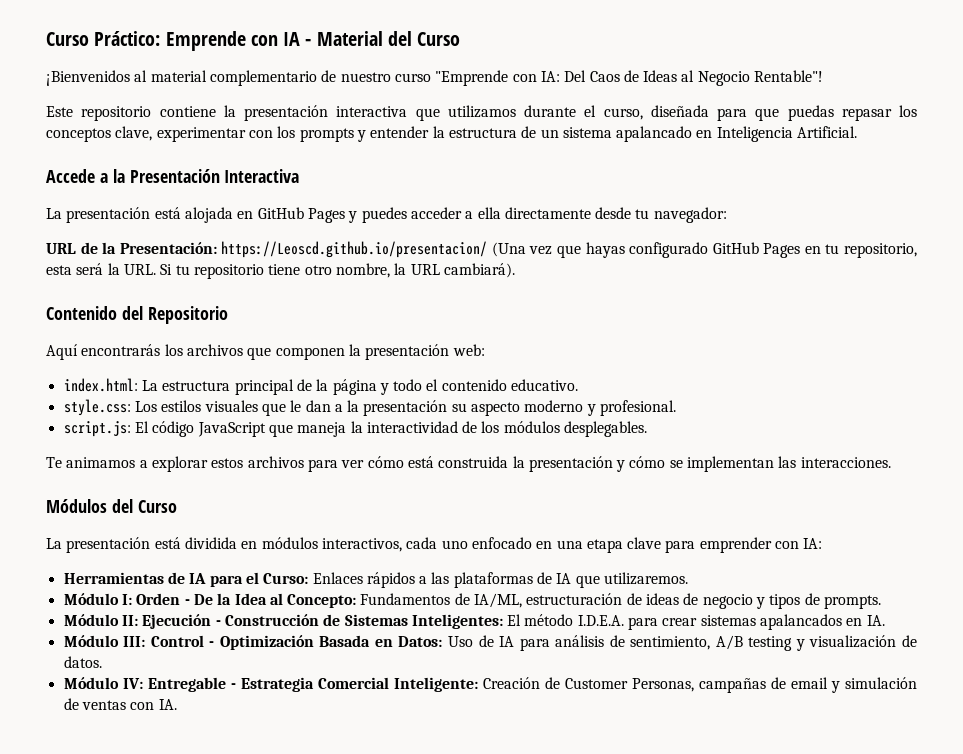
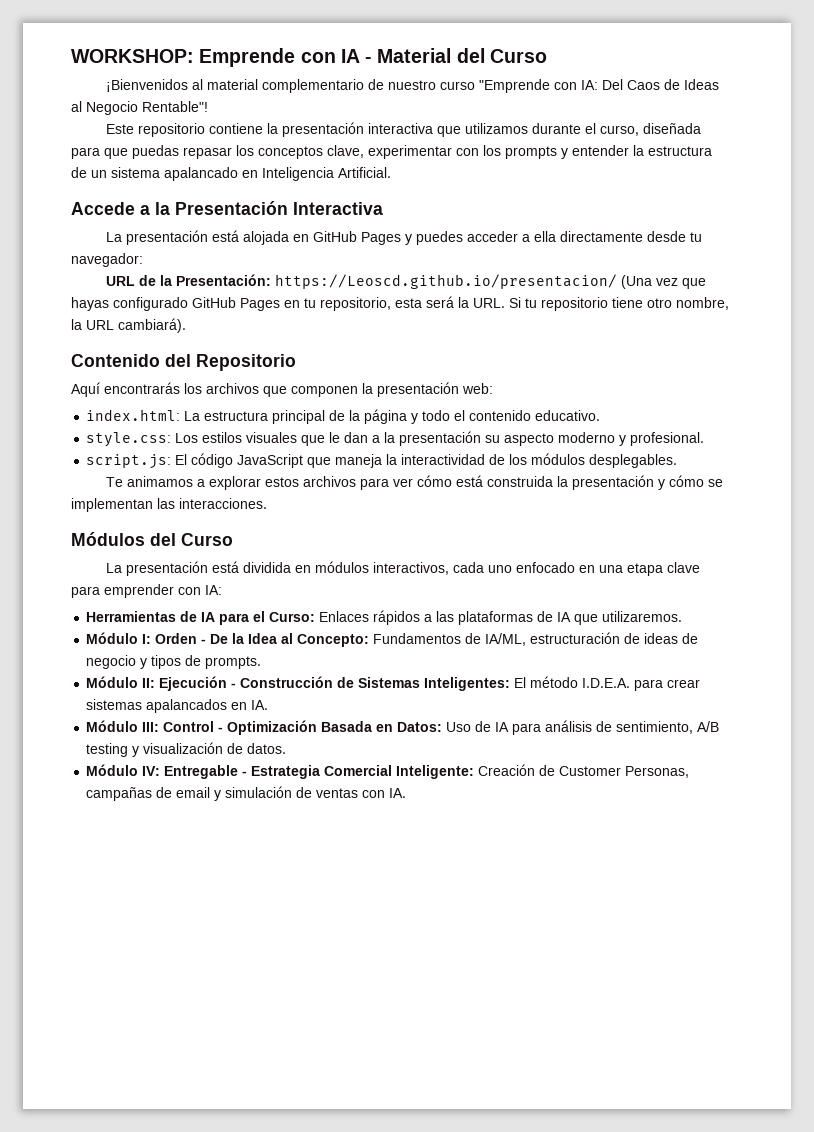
- Curso Práctico: Emprende con IA - Material del Curso
+ WORKSHOP: Emprende con IA - Material del Curso

